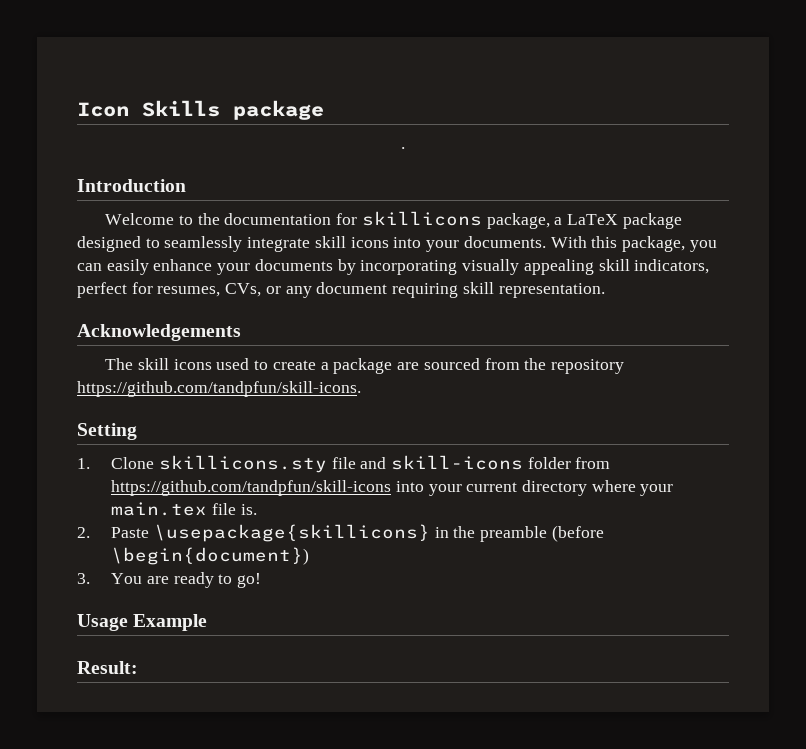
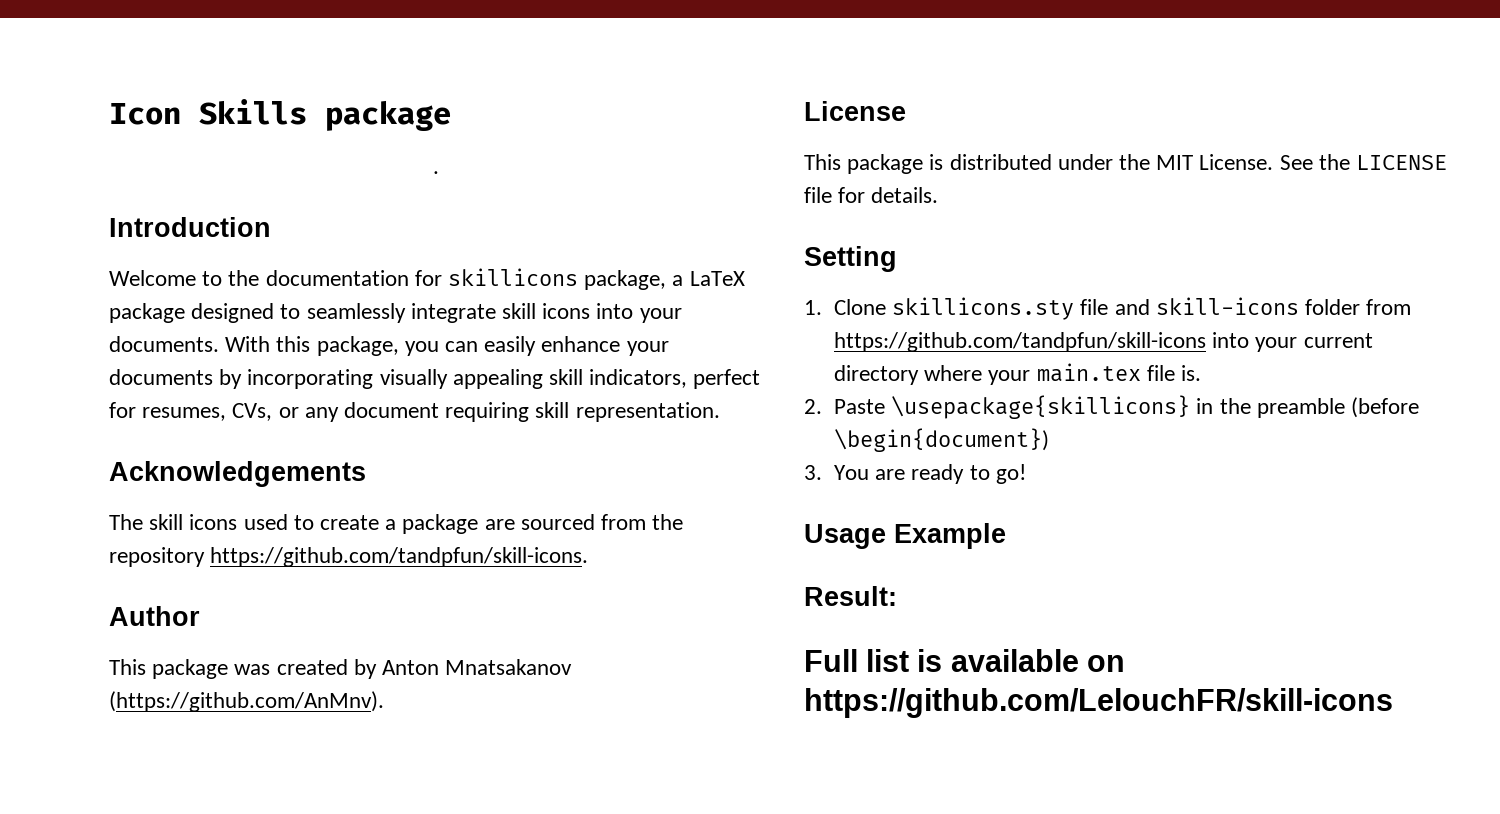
+ Author
+ This package was created by Anton Mnatsakanov (https://github.com/AnMnv).
+ License
+ This package is distributed under the MIT License. See the LICENSE file for details.
+ Full list is available on https://github.com/LelouchFR/skill-icons

